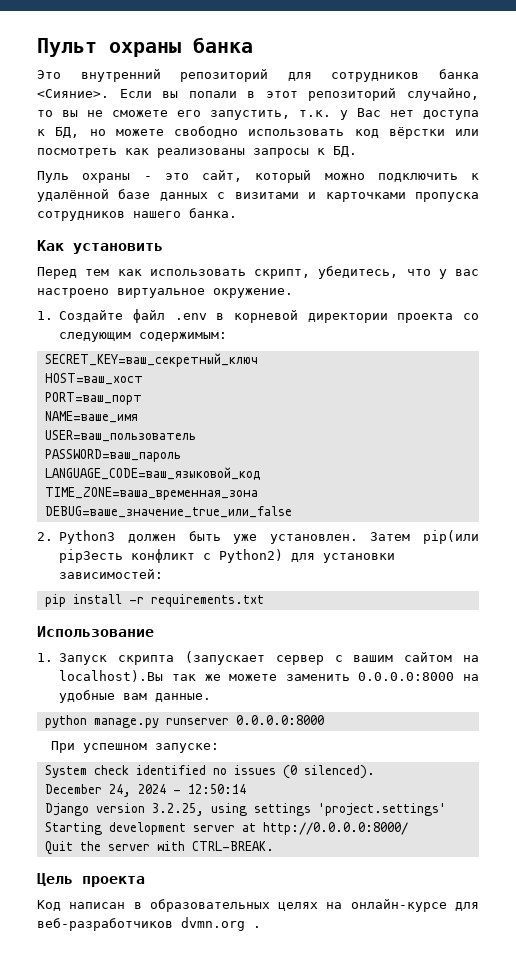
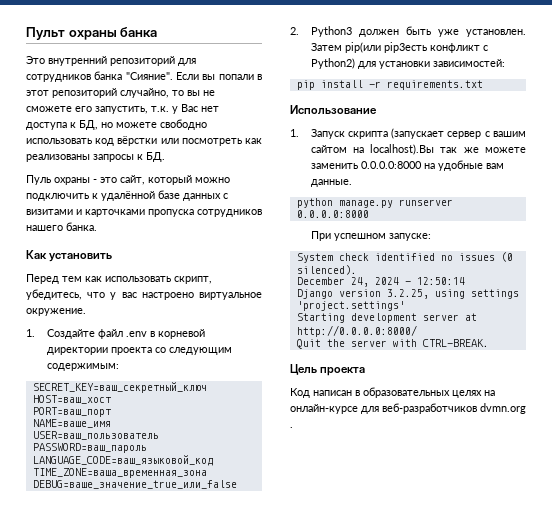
- Это внутренний репозиторий для сотрудников банка <Сияние>.
+ Это внутренний репозиторий для сотрудников банка "Сияние".

